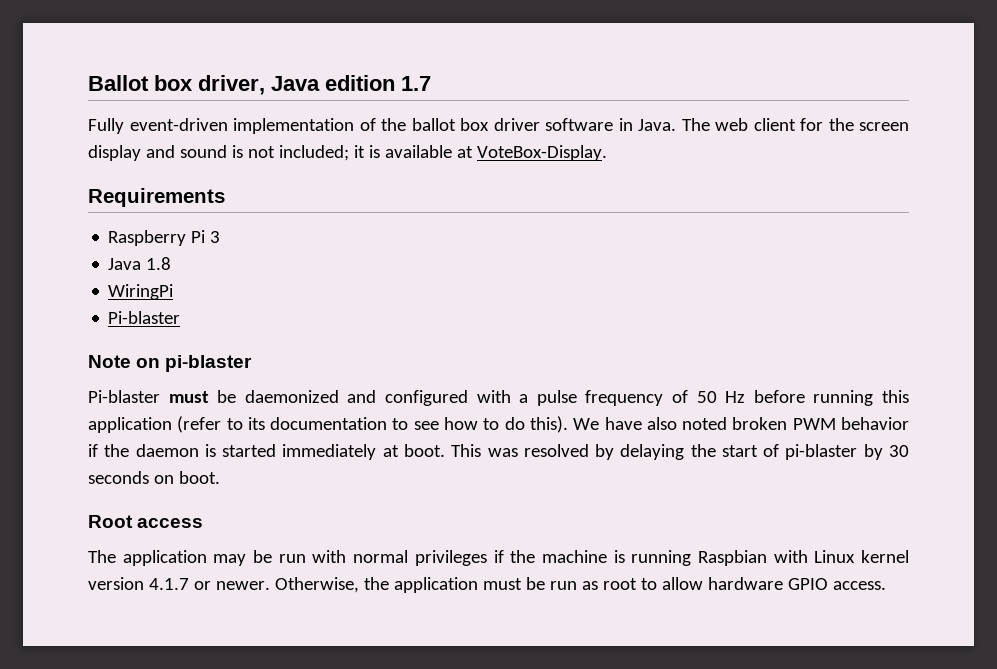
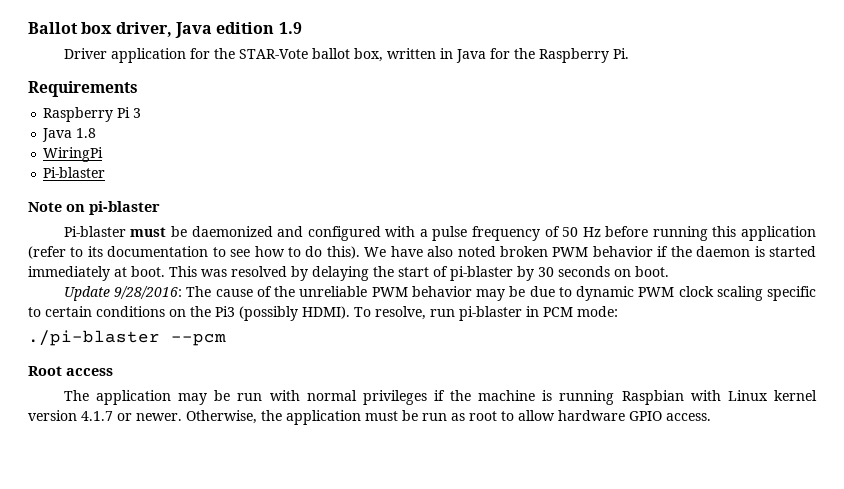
- Ballot box driver, Java edition 1.7
- Fully event-driven implementation of the ballot box driver software in Java. The web client for the screen display and sound is not included; it is available at VoteBox-Display.
+ Ballot box driver, Java edition 1.9
+ Driver application for the STAR-Vote ballot box, written in Java for the Raspberry Pi.
+ Update 9/28/2016: The cause of the unreliable PWM behavior may be due to dynamic PWM clock scaling specific to certain conditions on the Pi3 (possibly HDMI). To resolve, run pi-blaster in PCM mode:
+ ./pi-blaster --pcm

